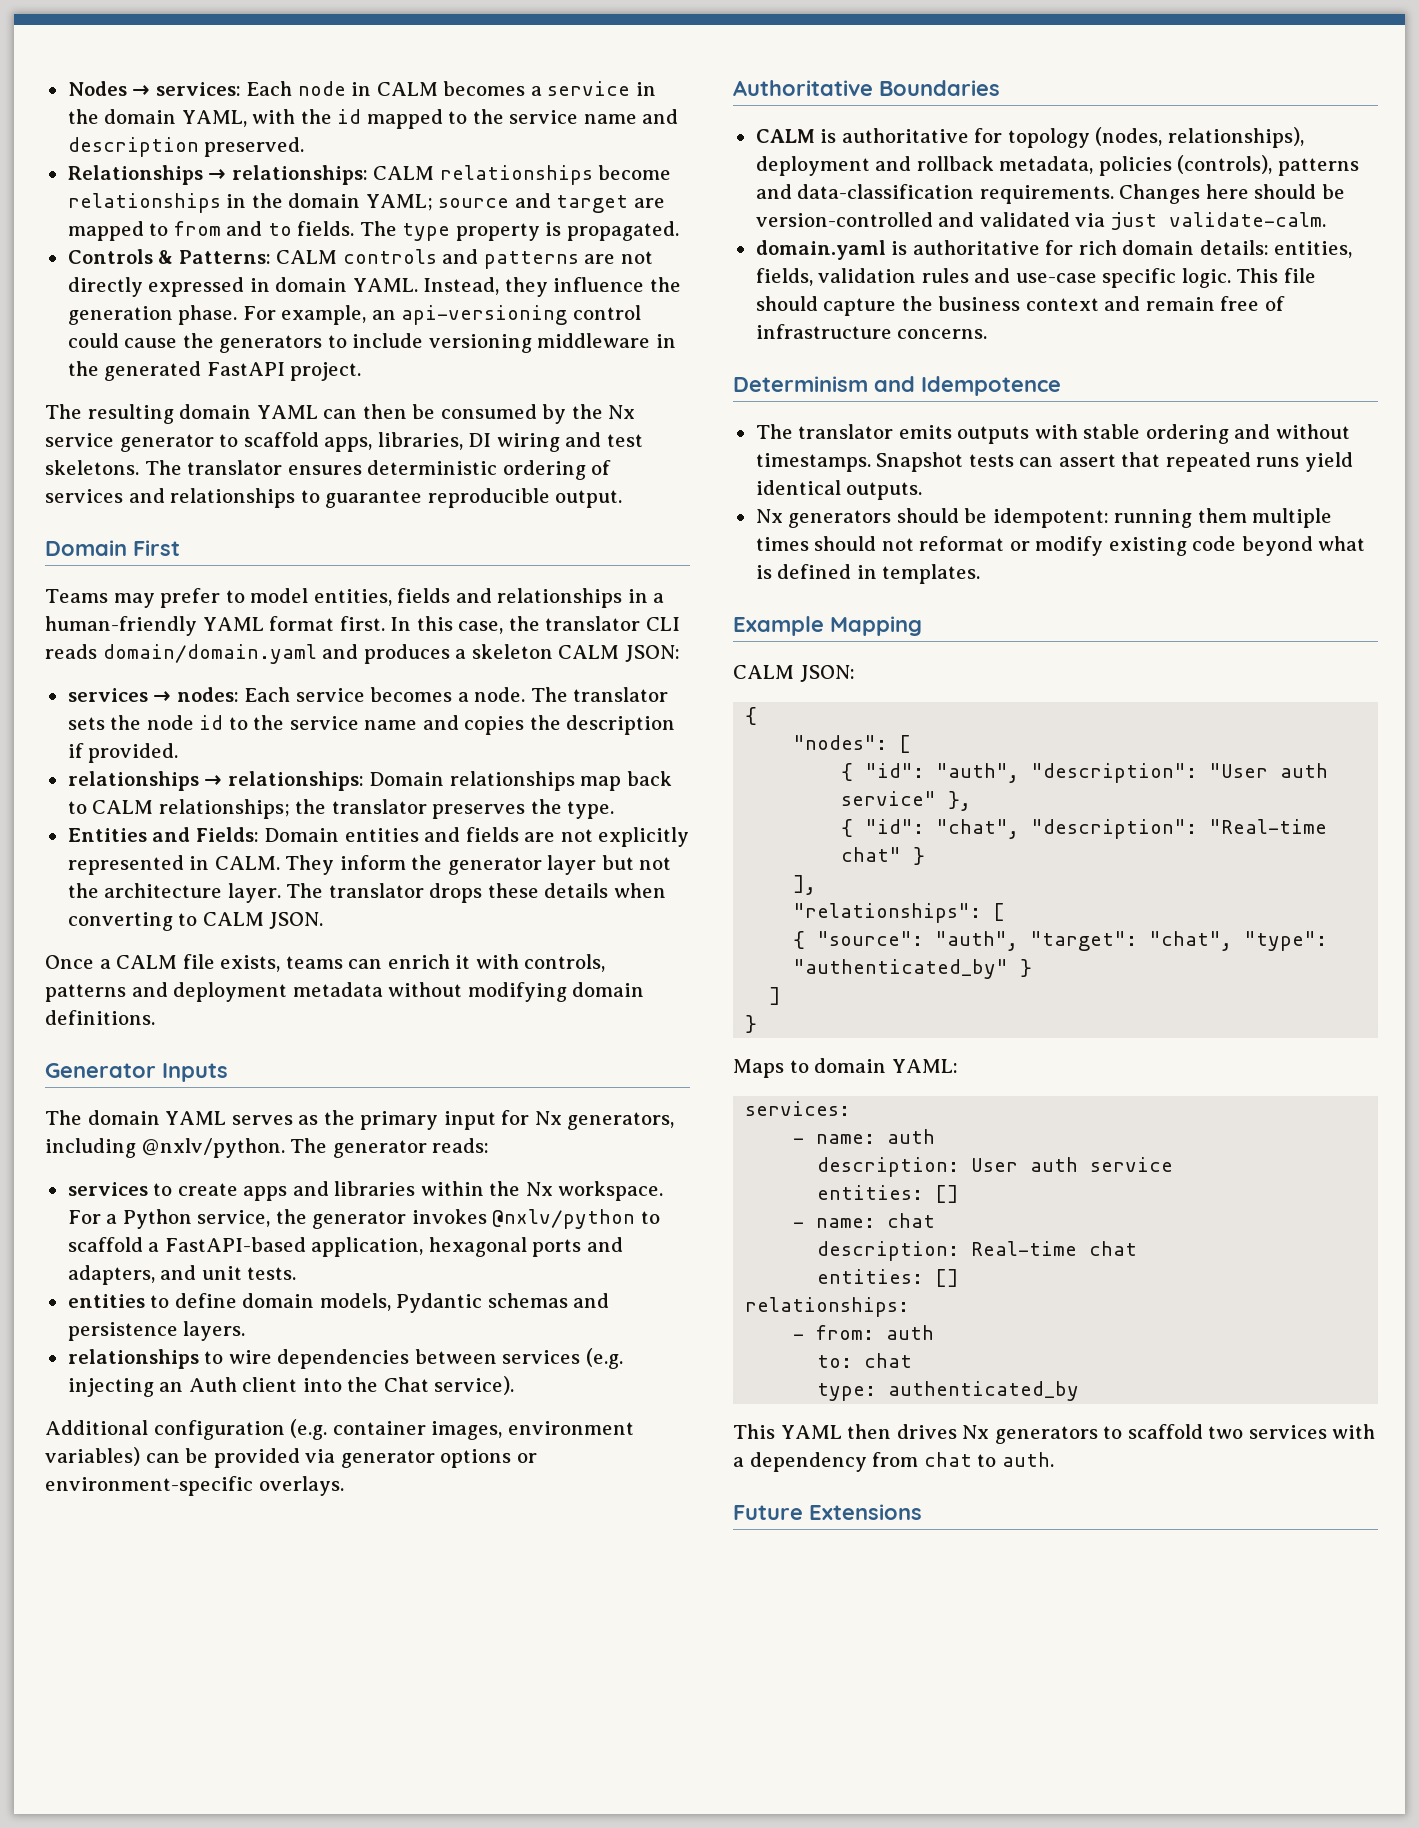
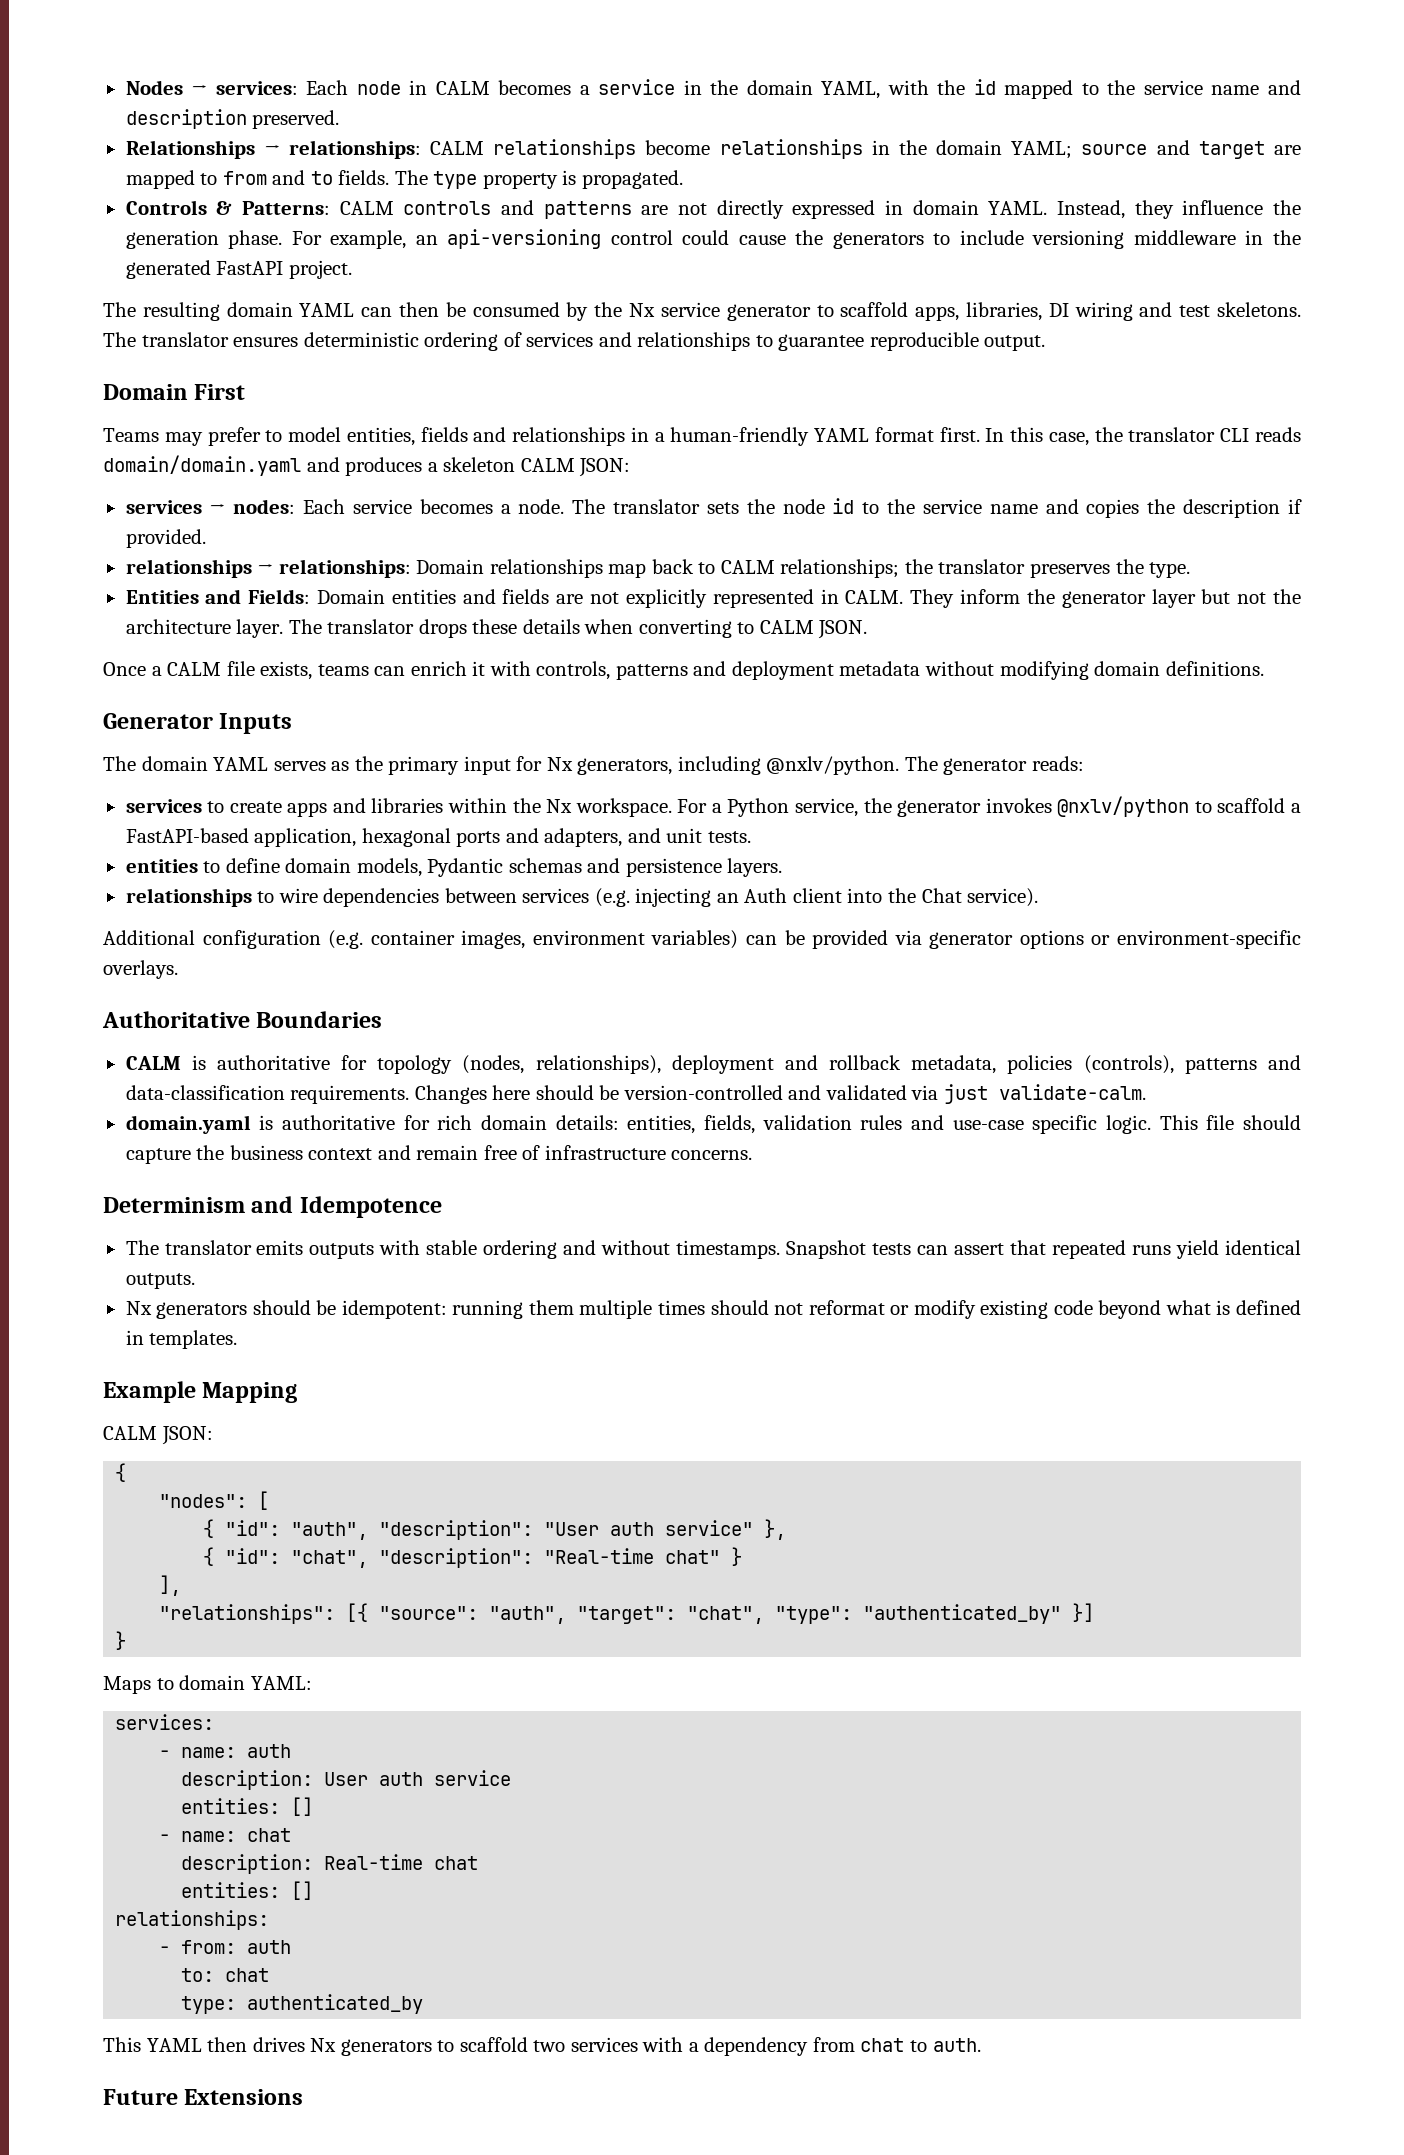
- "relationships": [
- { "source": "auth", "target": "chat", "type": "authenticated_by" }
- ]
+ "relationships": [{ "source": "auth", "target": "chat", "type": "authenticated_by" }]

